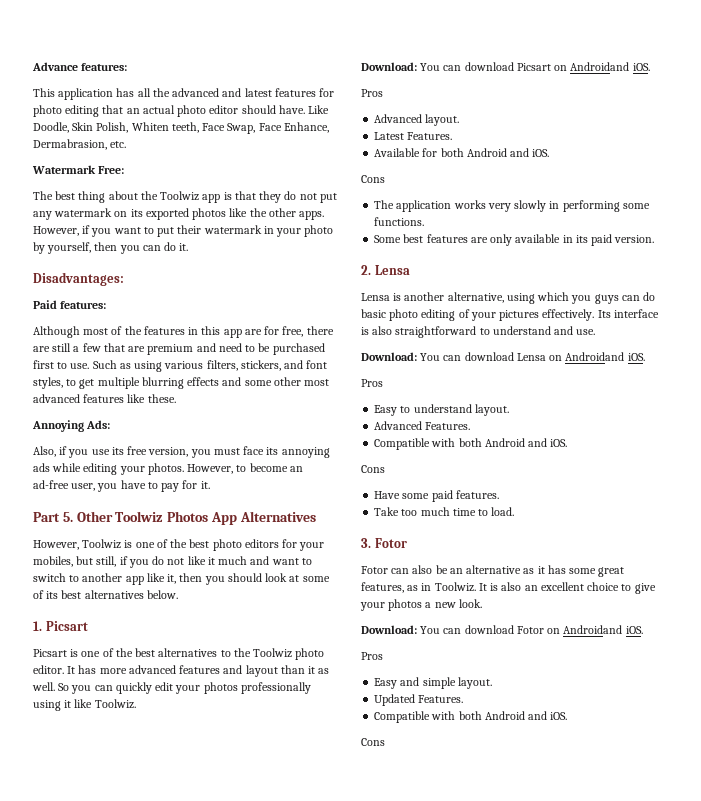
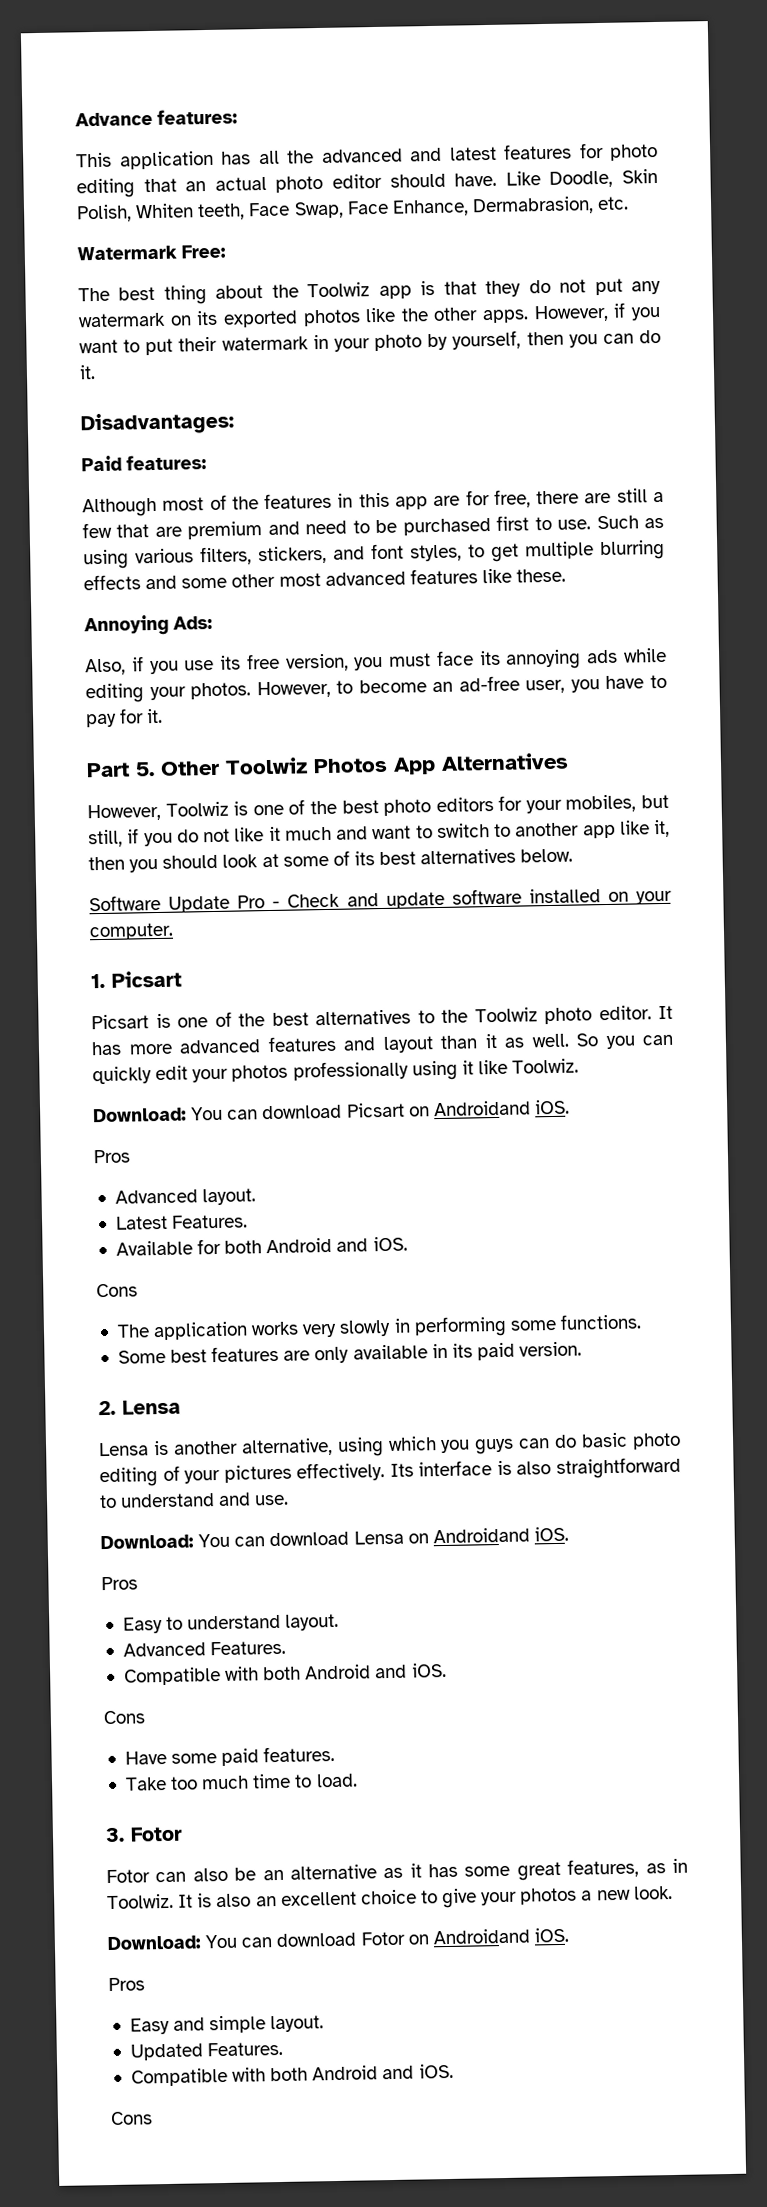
+ Software Update Pro - Check and update software installed on your computer.

